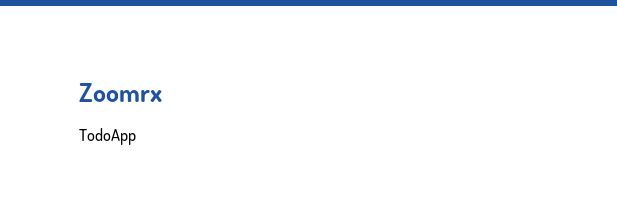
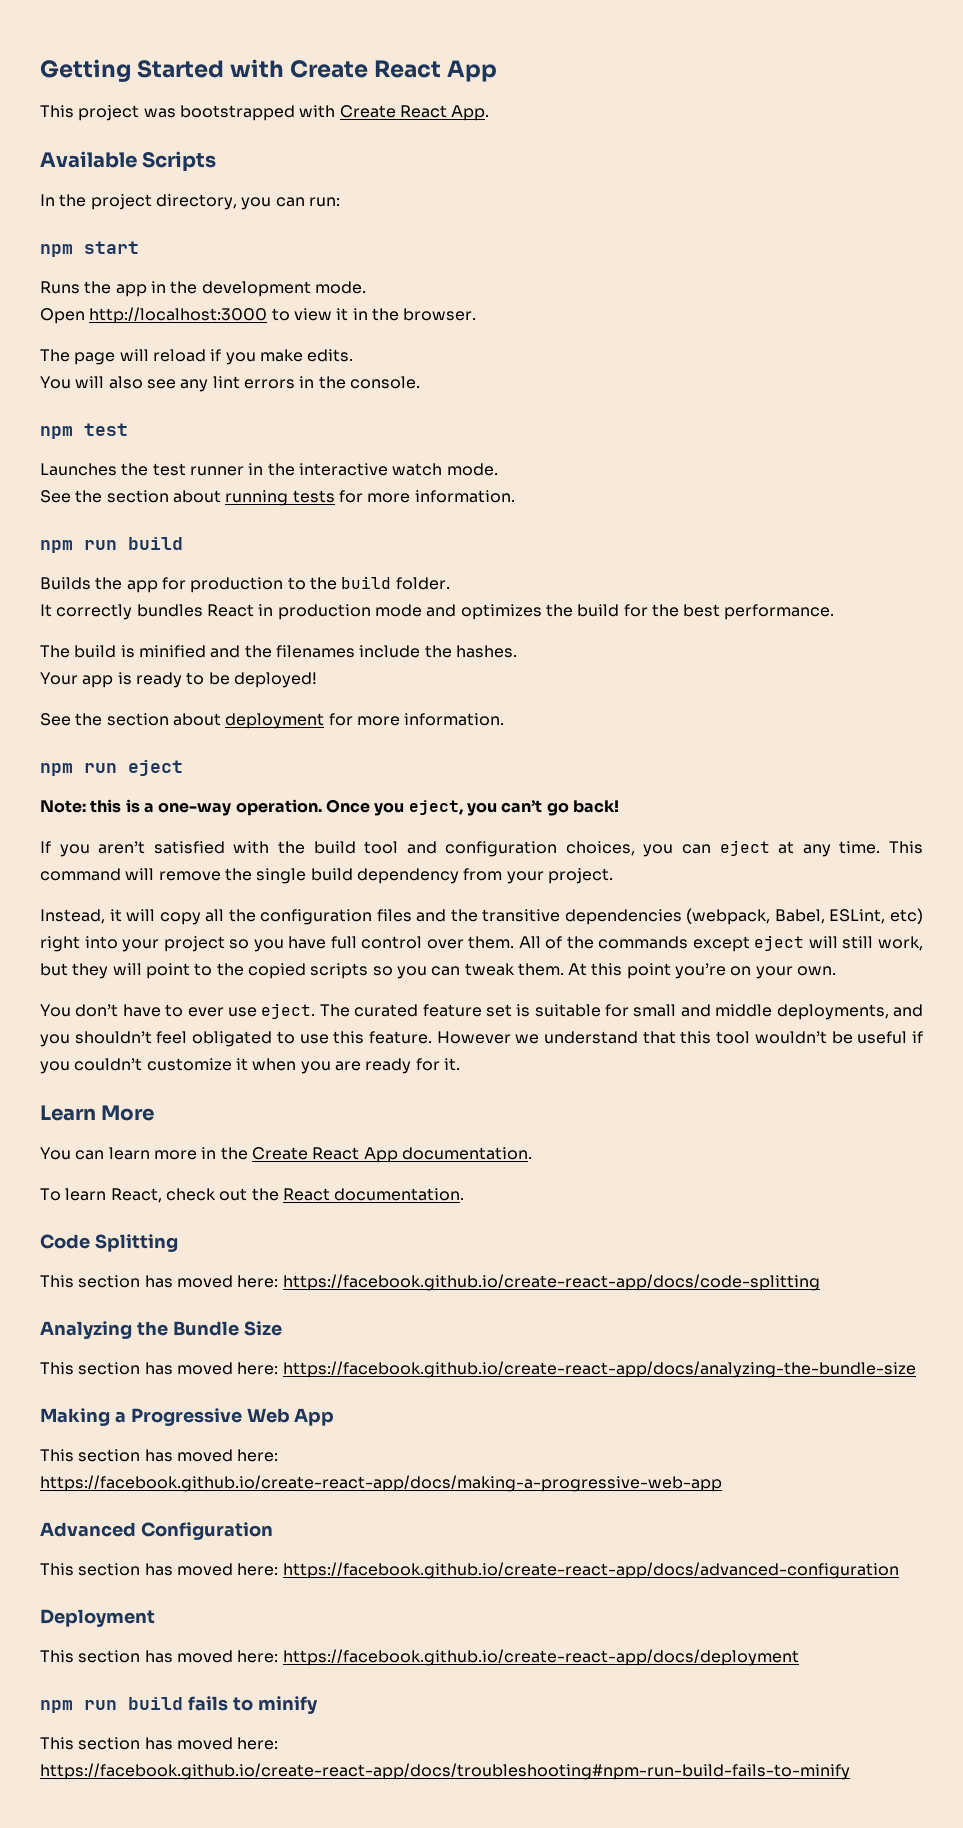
- Zoomrx
- TodoApp
+ Getting Started with Create React App
+ This project was bootstrapped with Create React App.
+ Available Scripts
+ In the project directory, you can run:
+ npm start
+ Runs the app in the development mode.
+ Open http://localhost:3000 to view it in the browser.
+ The page will reload if you make edits.
+ You will also see any lint errors in the console.
+ npm test
+ Launches the test runner in the interactive watch mode.
+ See the section about running tests for more information.
+ npm run build
+ Builds the app for production to the build folder.
+ It correctly bundles React in production mode and optimizes the build for the best performance.
+ The build is minified and the filenames include the hashes.
+ Your app is ready to be deployed!
+ See the section about deployment for more information.
+ npm run eject
+ Note: this is a one-way operation. Once you eject, you can’t go back!
+ If you aren’t satisfied with the build tool and configuration choices, you can eject at any time. This command will remove the single build dependency from your project.
+ Instead, it will copy all the configuration files and the transitive dependencies (webpack, Babel, ESLint, etc) right into your project so you have full control over them. All of the commands except eject will still work, but they will point to the copied scripts so you can tweak them. At this point you’re on your own.
+ You don’t have to ever use eject. The curated feature set is suitable for small and middle deployments, and you shouldn’t feel obligated to use this feature. However we understand that this tool wouldn’t be useful if you couldn’t customize it when you are ready for it.
+ Learn More
+ You can learn more in the Create React App documentation.
+ To learn React, check out the React documentation.
+ Code Splitting
+ This section has moved here: https://facebook.github.io/create-react-app/docs/code-splitting
+ Analyzing the Bundle Size
+ This section has moved here: https://facebook.github.io/create-react-app/docs/analyzing-the-bundle-size
+ Making a Progressive Web App
+ This section has moved here: https://facebook.github.io/create-react-app/docs/making-a-progressive-web-app
+ Advanced Configuration
+ This section has moved here: https://facebook.github.io/create-react-app/docs/advanced-configuration
+ Deployment
+ This section has moved here: https://facebook.github.io/create-react-app/docs/deployment
+ npm run build fails to minify
+ This section has moved here: https://facebook.github.io/create-react-app/docs/troubleshooting#npm-run-build-fails-to-minify

